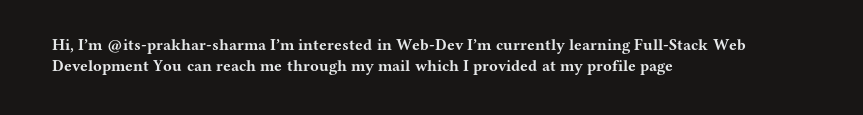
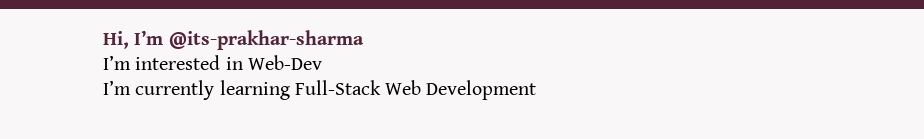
- Hi, I’m @its-prakhar-sharma I’m interested in Web-Dev I’m currently learning Full-Stack Web Development You can reach me through my mail which I provided at my profile page
+ Hi, I’m @its-prakhar-sharma
+ I’m interested in Web-Dev
+ I’m currently learning Full-Stack Web Development

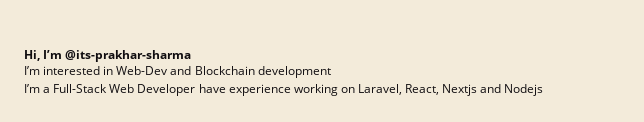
- I’m interested in Web-Dev
- I’m currently learning Full-Stack Web Development
+ I’m interested in Web-Dev and Blockchain development
+ I’m a Full-Stack Web Developer have experience working on Laravel, React, Nextjs and Nodejs

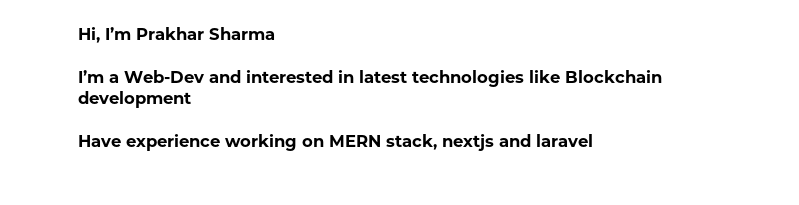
- Hi, I’m @its-prakhar-sharma
- I’m interested in Web-Dev and Blockchain development
- I’m a Full-Stack Web Developer have experience working on Laravel, React, Nextjs and Nodejs
+ Hi, I’m Prakhar Sharma
+ I’m a Web-Dev and interested in latest technologies like Blockchain development
+ Have experience working on MERN stack, nextjs and laravel

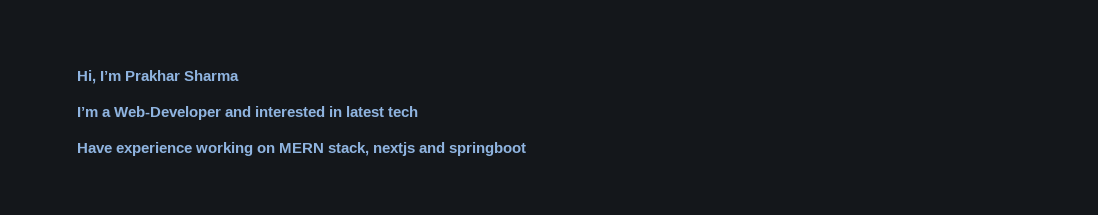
- I’m a Web-Dev and interested in latest technologies like Blockchain development
+ I’m a Web-Developer and interested in latest tech
- Have experience working on MERN stack, nextjs and laravel
+ Have experience working on MERN stack, nextjs and springboot

